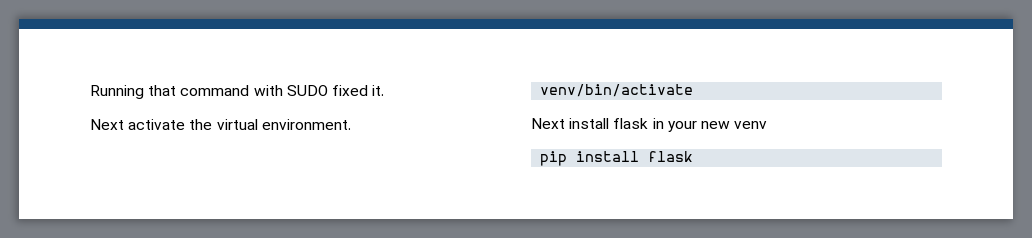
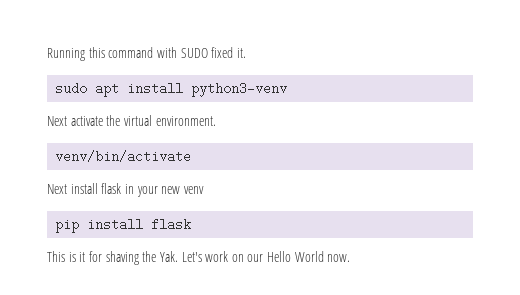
- Running that command with SUDO fixed it.
+ Running this command with SUDO fixed it.
+ sudo apt install python3-venv
+ This is it for shaving the Yak. Let's work on our Hello World now.

